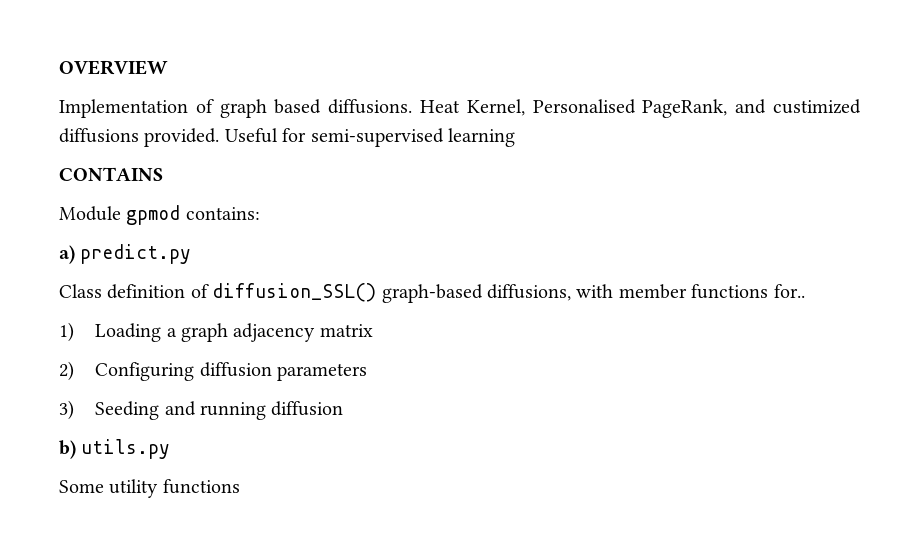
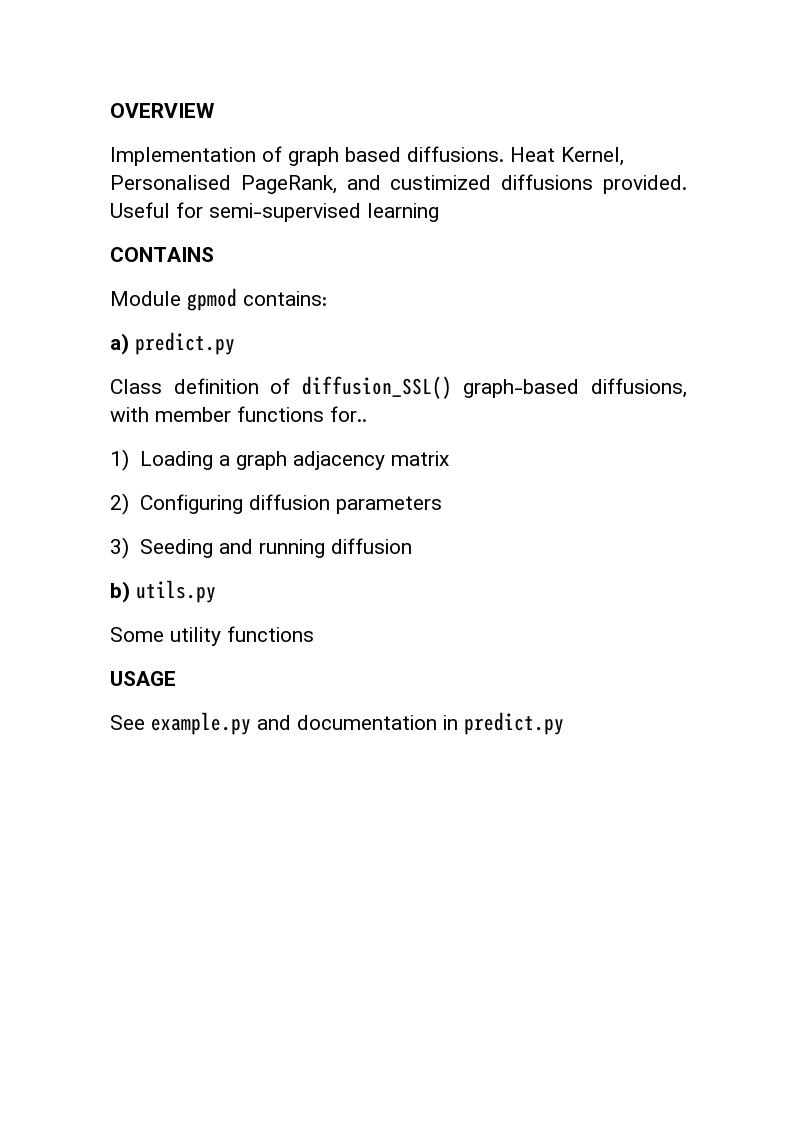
+ USAGE
+ See example.py and documentation in predict.py

